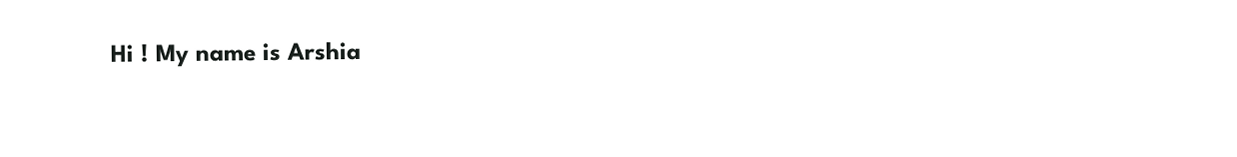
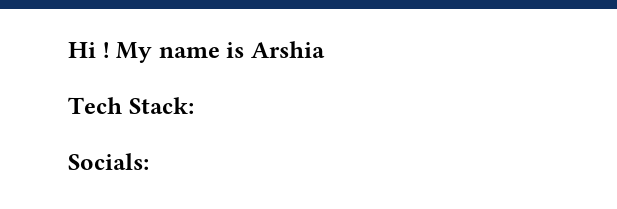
+ Tech Stack:
+ Socials:

